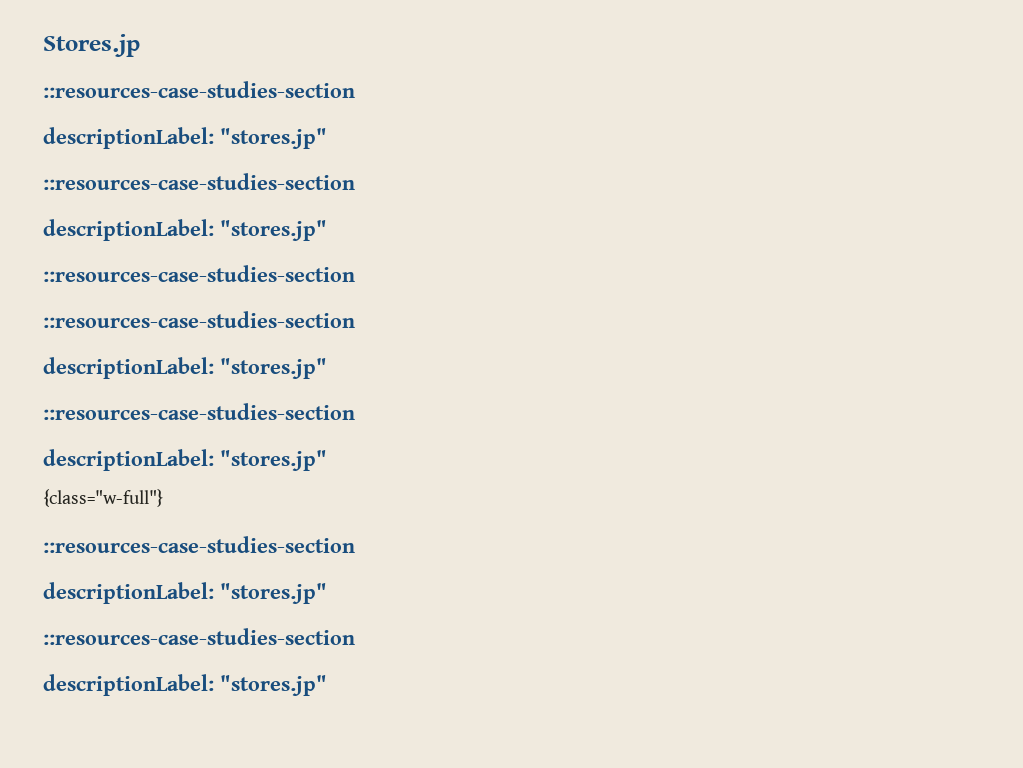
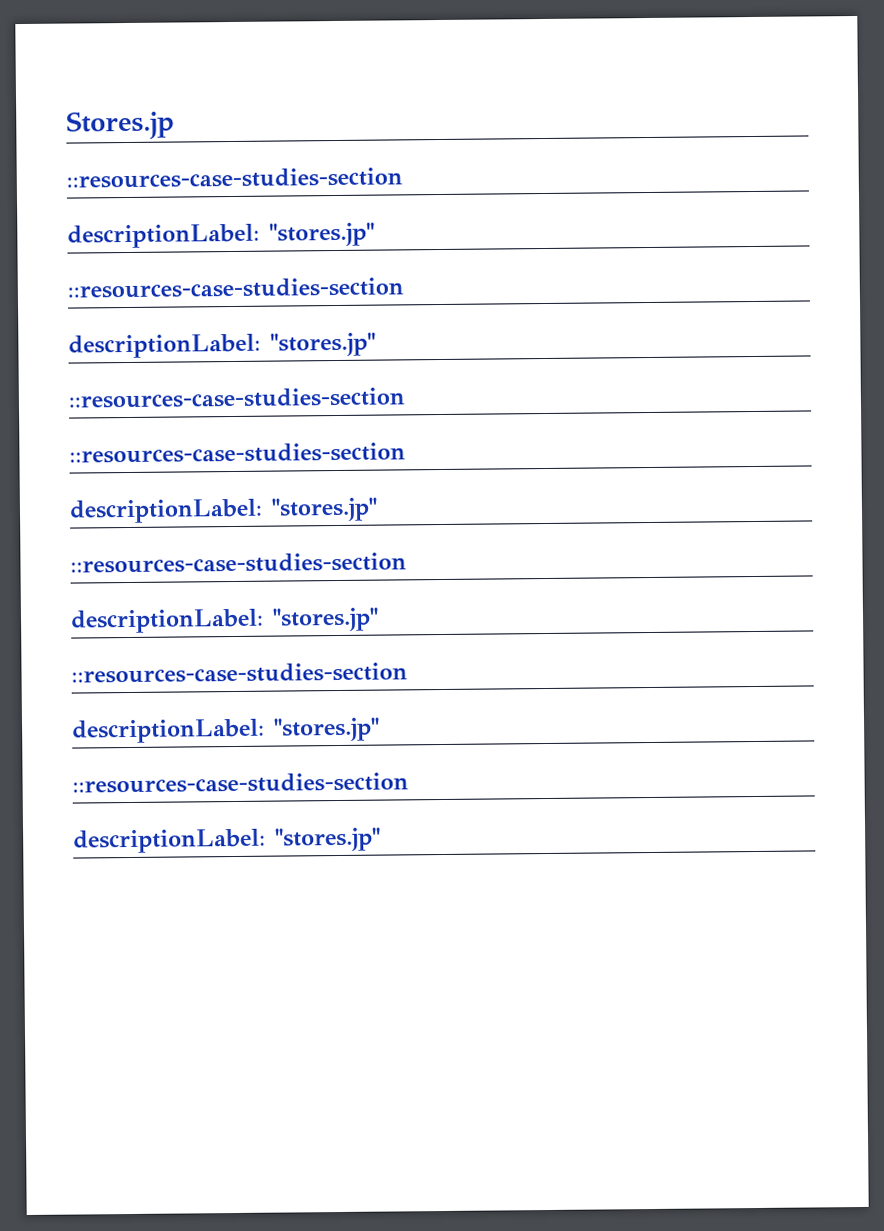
- {class="w-full"}

